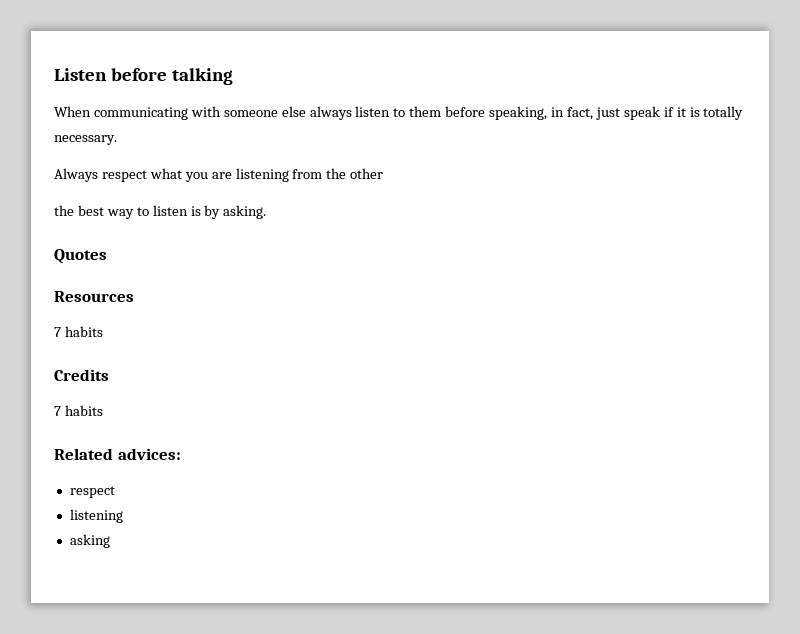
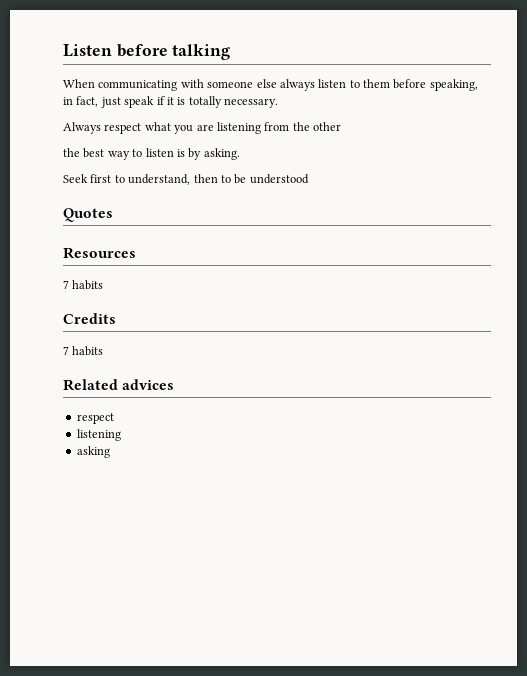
+ Seek first to understand, then to be understood
- Related advices:
+ Related advices

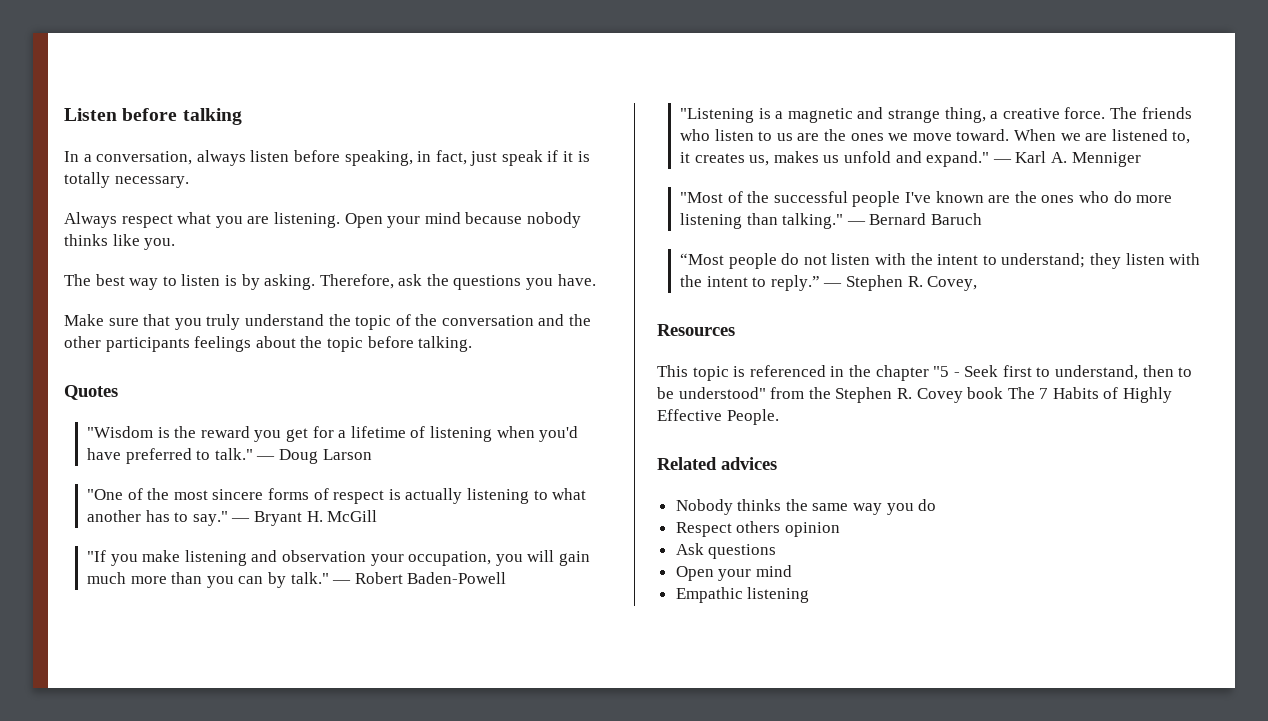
- When communicating with someone else always listen to them before speaking, in fact, just speak if it is totally necessary.
+ In a conversation, always listen before speaking, in fact, just speak if it is totally necessary.
- Always respect what you are listening from the other
- the best way to listen is by asking.
- Seek first to understand, then to be understood
+ Always respect what you are listening. Open your mind because nobody thinks like you.
+ The best way to listen is by asking. Therefore, ask the questions you have.
+ Make sure that you truly understand the topic of the conversation and the other participants feelings about the topic before talking.
  Quotes
+ "Wisdom is the reward you get for a lifetime of listening when you'd have preferred to talk." ― Doug Larson
+ "One of the most sincere forms of respect is actually listening to what another has to say." ― Bryant H. McGill
+ "If you make listening and observation your occupation, you will gain much more than you can by talk." ― Robert Baden-Powell
+ "Listening is a magnetic and strange thing, a creative force. The friends who listen to us are the ones we move toward. When we are listened to, it creates us, makes us unfold and expand." ― Karl A. Menniger
+ "Most of the successful people I've known are the ones who do more listening than talking." ― Bernard Baruch
+ “Most people do not listen with the intent to understand; they listen with the intent to reply.” ― Stephen R. Covey,
  Resources
- 7 habits
- Credits
- 7 habits
+ This topic is referenced in the chapter "5 - Seek first to understand, then to be understood" from the Stephen R. Covey book The 7 Habits of Highly Effective People.
  Related advices
- respect
- listening
- asking
+ Nobody thinks the same way you do
+ Respect others opinion
+ Ask questions
+ Open your mind
+ Empathic listening

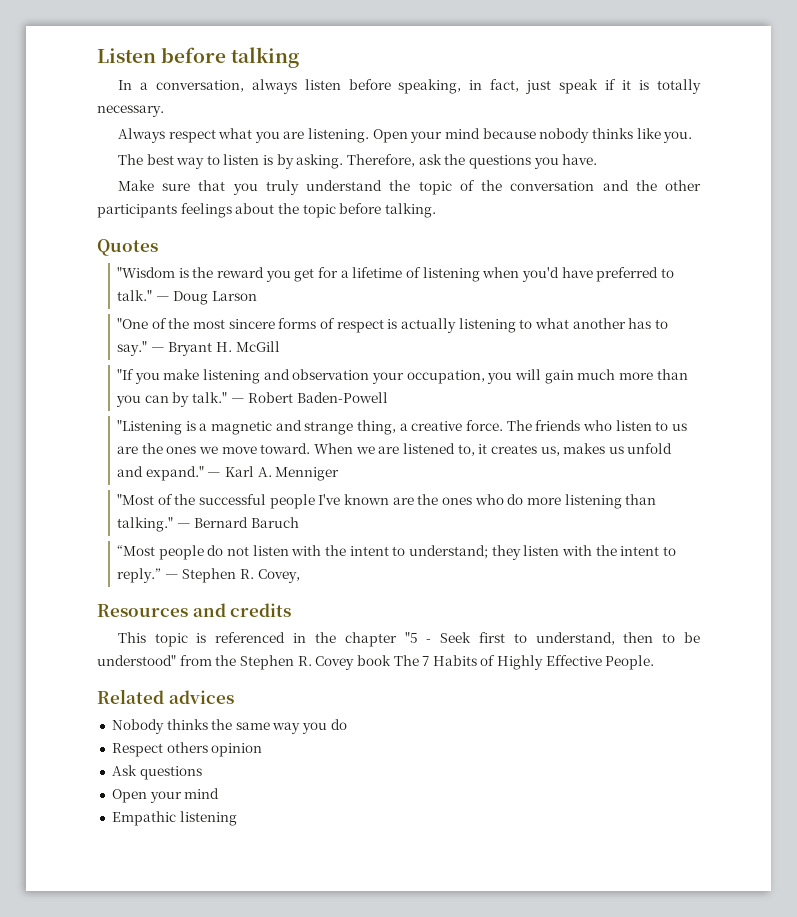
- Resources
+ Resources and credits

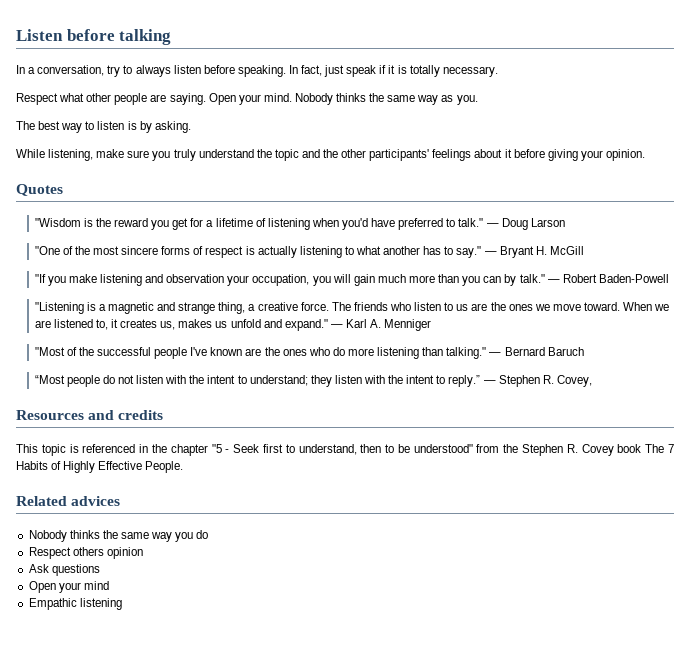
- In a conversation, always listen before speaking, in fact, just speak if it is totally necessary.
+ In a conversation, try to always listen before speaking. In fact, just speak if it is totally necessary.
- Always respect what you are listening. Open your mind because nobody thinks like you.
+ Respect what other people are saying. Open your mind. Nobody thinks the same way as you.
- The best way to listen is by asking. Therefore, ask the questions you have.
- Make sure that you truly understand the topic of the conversation and the other participants feelings about the topic before talking.
+ The best way to listen is by asking.
+ While listening, make sure you truly understand the topic and the other participants' feelings about it before giving your opinion.

